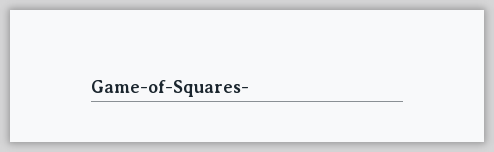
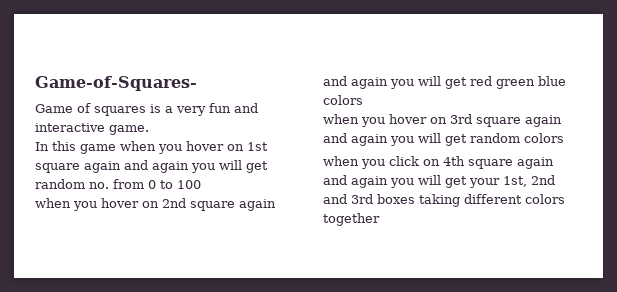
+ Game of squares is a very fun and interactive game.
+ In this game when you hover on 1st square again and again you will get random no. from 0 to 100
+ when you hover on 2nd square again and again you will get red green blue colors
+ when you hover on 3rd square again and again you will get random colors
+ when you click on 4th square again and again you will get your 1st, 2nd and 3rd boxes taking different colors together

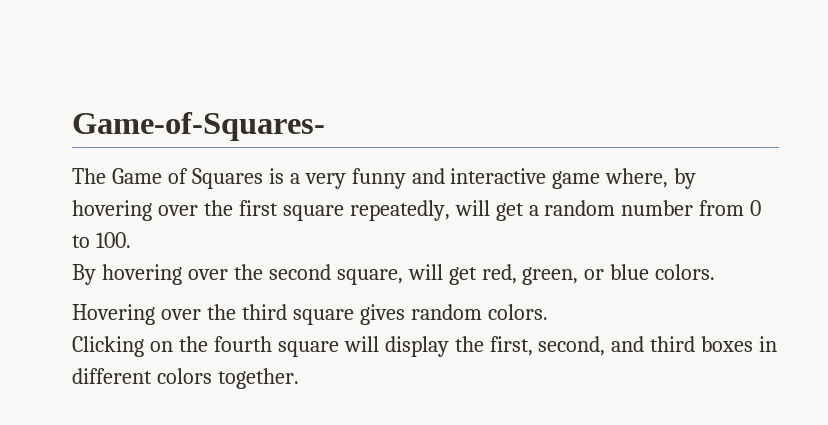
- Game of squares is a very fun and interactive game.
- In this game when you hover on 1st square again and again you will get random no. from 0 to 100
- when you hover on 2nd square again and again you will get red green blue colors
- when you hover on 3rd square again and again you will get random colors
- when you click on 4th square again and again you will get your 1st, 2nd and 3rd boxes taking different colors together
+ The Game of Squares is a very funny and interactive game where, by hovering over the first square repeatedly, will get a random number from 0 to 100.
+ By hovering over the second square, will get red, green, or blue colors.
+ Hovering over the third square gives random colors.
+ Clicking on the fourth square will display the first, second, and third boxes in different colors together.

